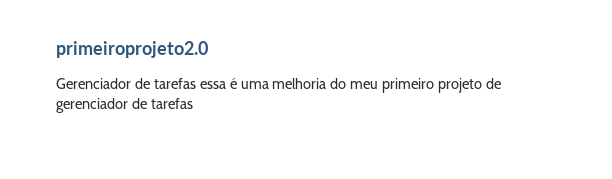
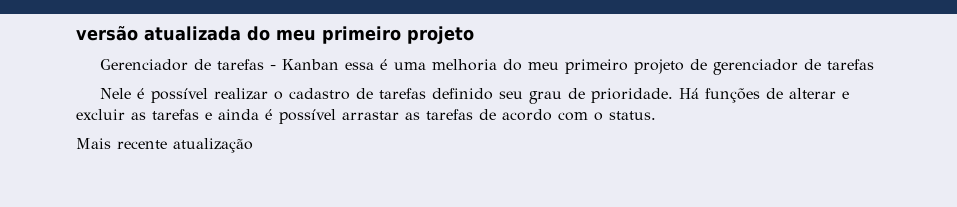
- primeiroprojeto2.0
+ versão atualizada do meu primeiro projeto
- Gerenciador de tarefas essa é uma melhoria do meu primeiro projeto de gerenciador de tarefas
+ Gerenciador de tarefas - Kanban essa é uma melhoria do meu primeiro projeto de gerenciador de tarefas
+ Nele é possível realizar o cadastro de tarefas definido seu grau de prioridade. Há funções de alterar e excluir as tarefas e ainda é possível arrastar as tarefas de acordo com o status.
+ Mais recente atualização

